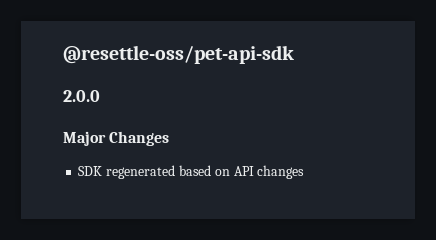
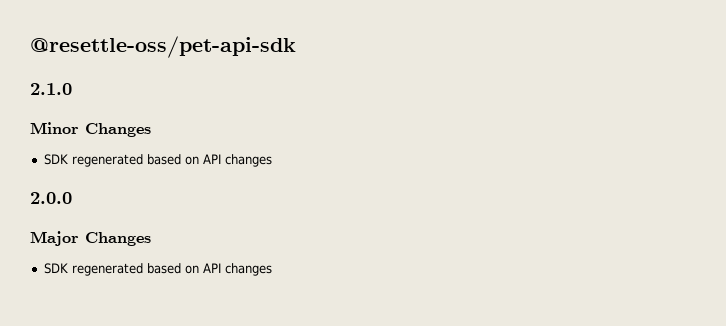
+ 2.1.0
+ Minor Changes
+ SDK regenerated based on API changes

